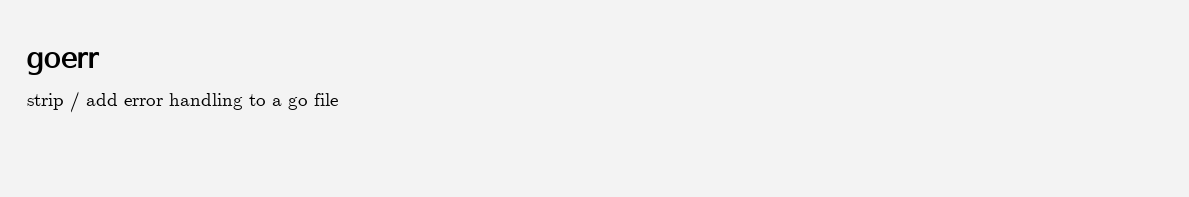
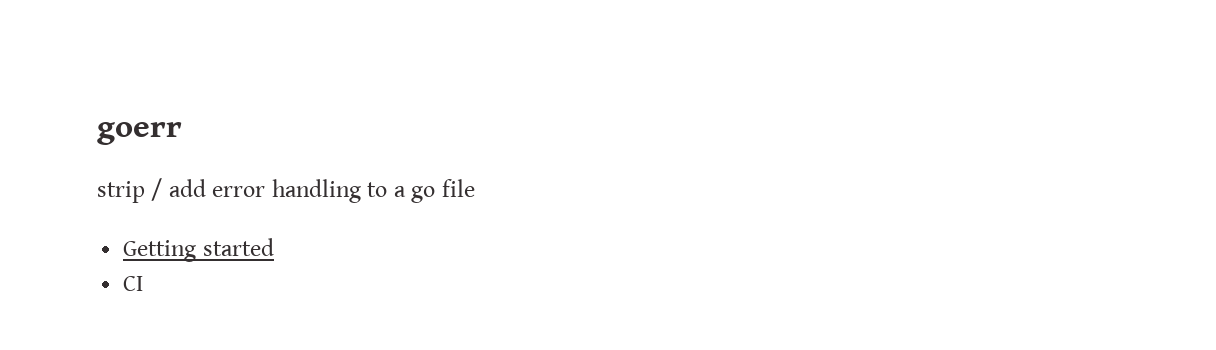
+ Getting started
+ CI

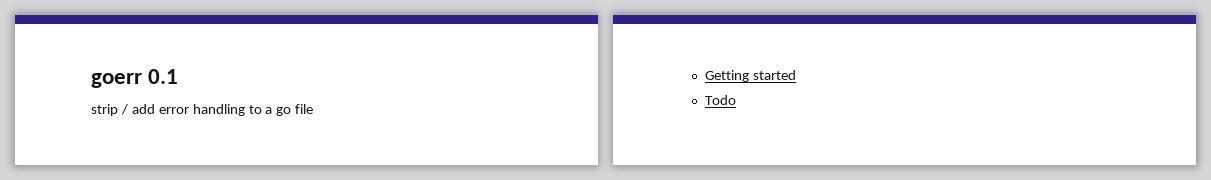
- goerr
+ goerr 0.1
- CI
+ Todo

